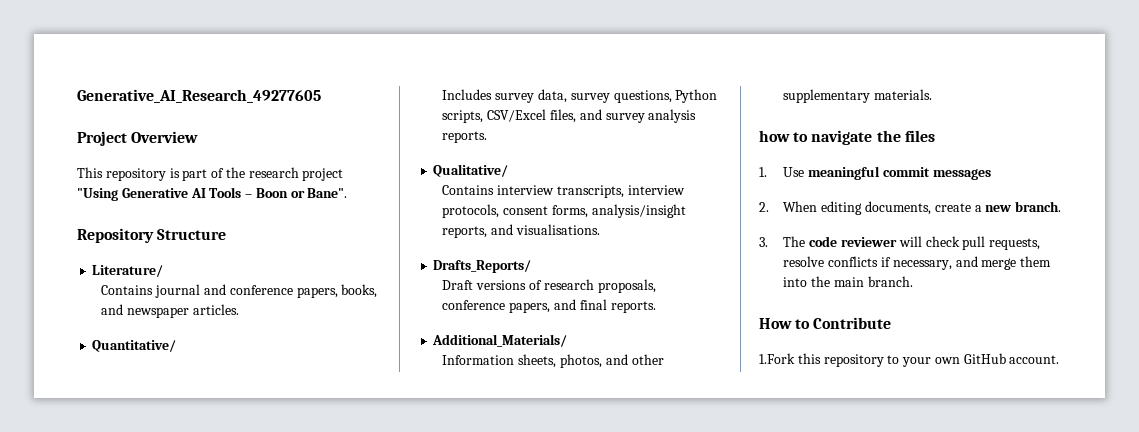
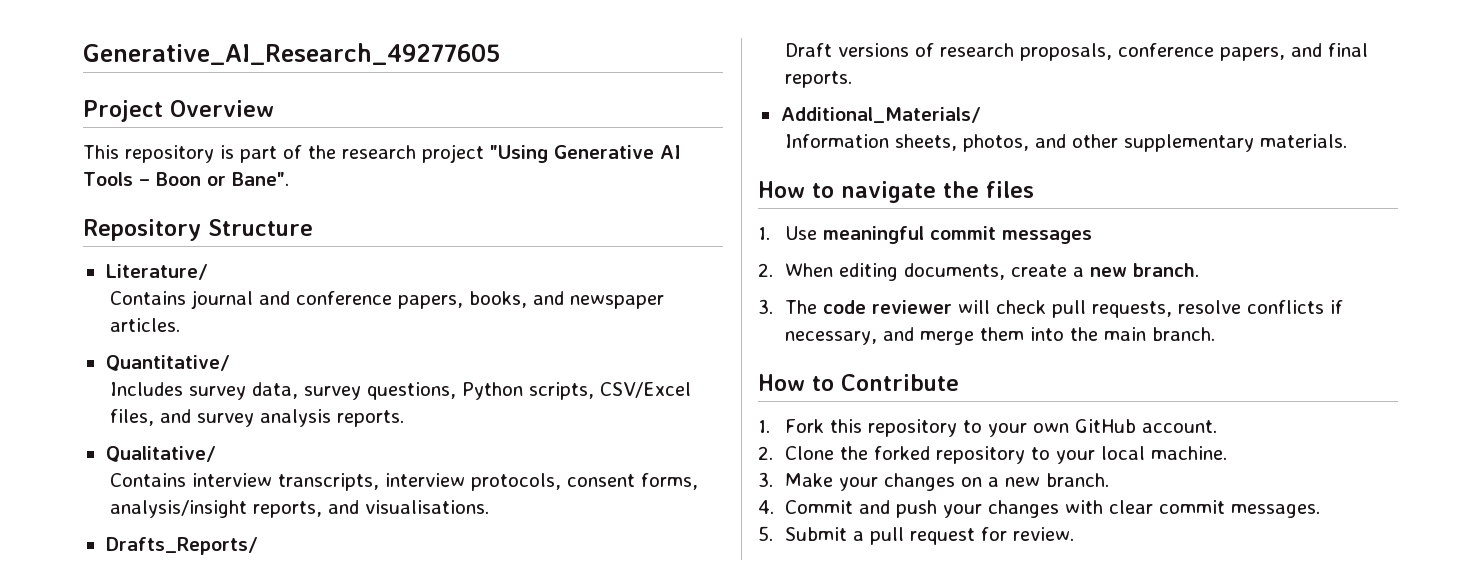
- how to navigate the files
+ How to navigate the files
- 1.Fork this repository to your own GitHub account.
+ 1. Fork this repository to your own GitHub account.
+ 2. Clone the forked repository to your local machine.
+ 3. Make your changes on a new branch.
+ 4. Commit and push your changes with clear commit messages.
+ 5. Submit a pull request for review.

